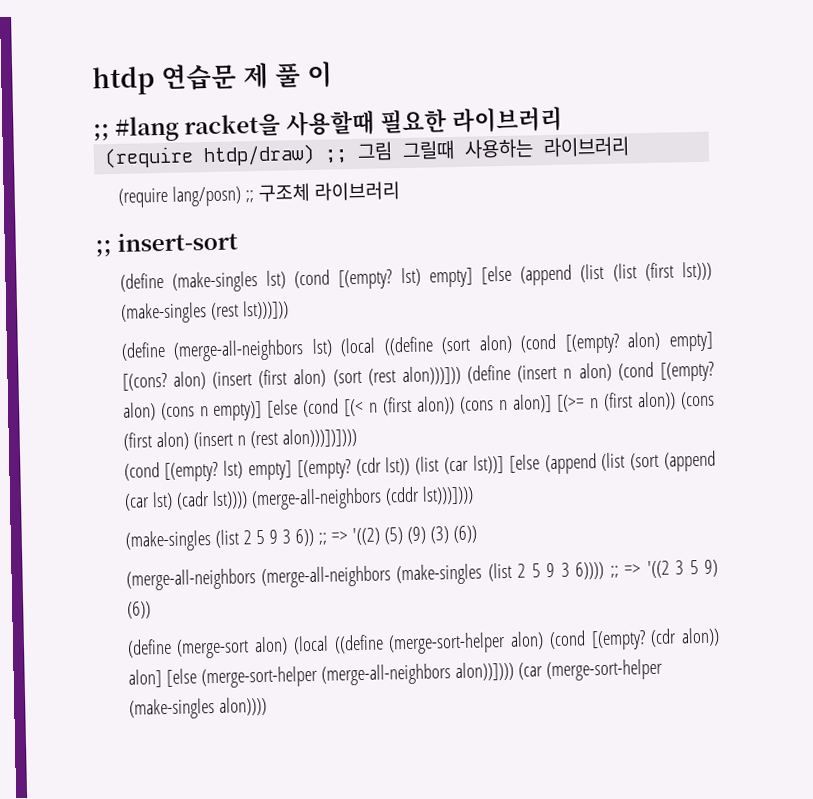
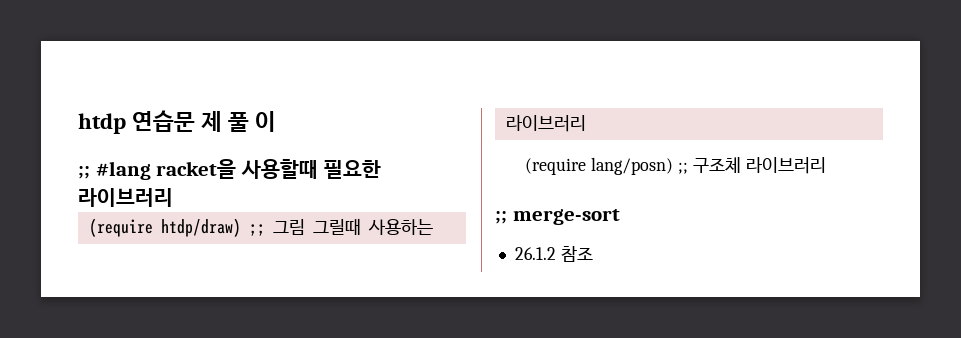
- ;; insert-sort
- (define (make-singles lst) (cond [(empty? lst) empty] [else (append (list (list (first lst))) (make-singles (rest lst)))]))
- (define (merge-all-neighbors lst) (local ((define (sort alon) (cond [(empty? alon) empty] [(cons? alon) (insert (first alon) (sort (rest alon)))])) (define (insert n alon) (cond [(empty? alon) (cons n empty)] [else (cond [(< n (first alon)) (cons n alon)] [(>= n (first alon)) (cons (first alon) (insert n (rest alon)))])])))
- (cond [(empty? lst) empty] [(empty? (cdr lst)) (list (car lst))] [else (append (list (sort (append (car lst) (cadr lst)))) (merge-all-neighbors (cddr lst)))])))
- (make-singles (list 2 5 9 3 6)) ;; => '((2) (5) (9) (3) (6))
- (merge-all-neighbors (merge-all-neighbors (make-singles (list 2 5 9 3 6)))) ;; => '((2 3 5 9) (6))
- (define (merge-sort alon) (local ((define (merge-sort-helper alon) (cond [(empty? (cdr alon)) alon] [else (merge-sort-helper (merge-all-neighbors alon))]))) (car (merge-sort-helper (make-singles alon))))
+ ;; merge-sort
+ 26.1.2 참조

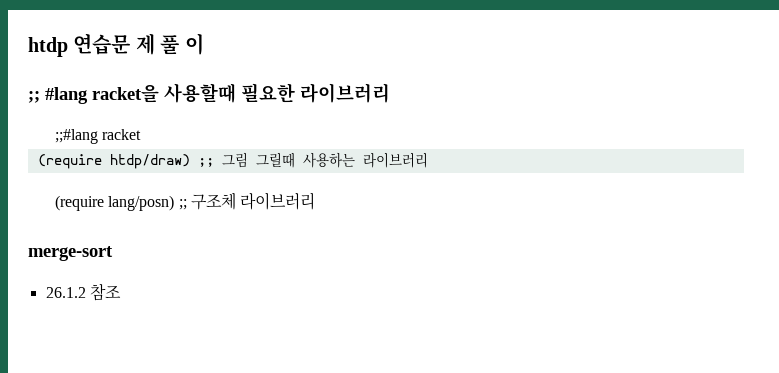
+ ;;#lang racket
- ;; merge-sort
+ merge-sort

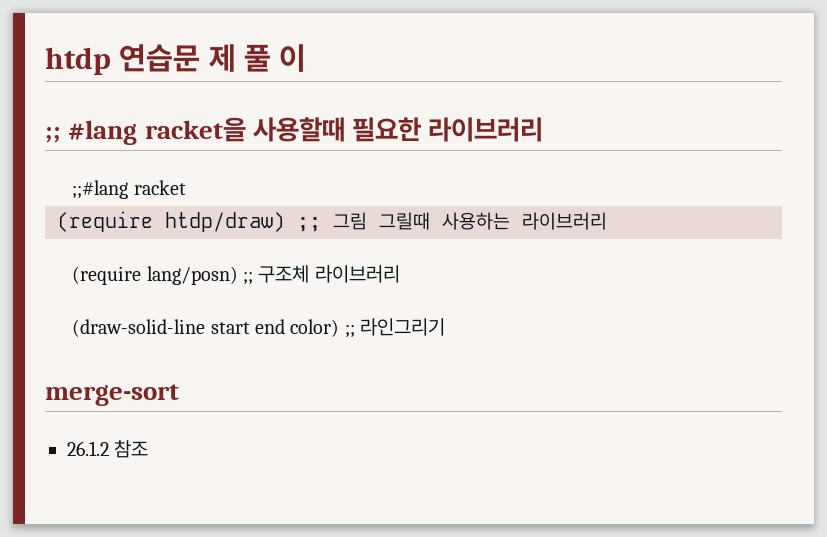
+ (draw-solid-line start end color) ;; 라인그리기

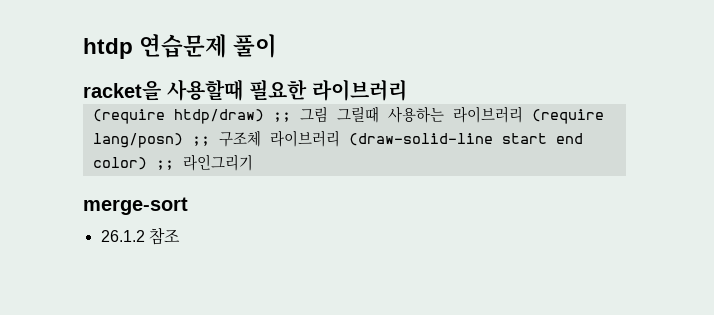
- htdp 연습문 제 풀 이
- ;; #lang racket을 사용할때 필요한 라이브러리
+ htdp 연습문제 풀이
+ racket을 사용할때 필요한 라이브러리
- ;;#lang racket
- (require htdp/draw) ;; 그림 그릴때 사용하는 라이브러리
- (require lang/posn) ;; 구조체 라이브러리
- (draw-solid-line start end color) ;; 라인그리기
+ (require htdp/draw) ;; 그림 그릴때 사용하는 라이브러리 (require lang/posn) ;; 구조체 라이브러리 (draw-solid-line start end color) ;; 라인그리기

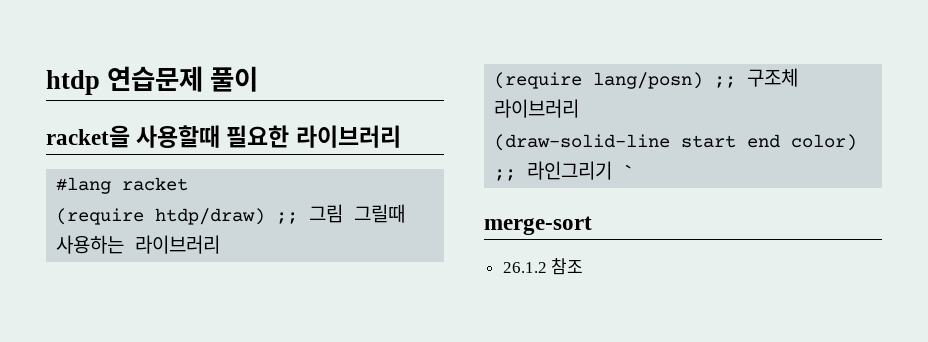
+ #lang racket
- (require htdp/draw) ;; 그림 그릴때 사용하는 라이브러리 (require lang/posn) ;; 구조체 라이브러리 (draw-solid-line start end color) ;; 라인그리기
+ (require htdp/draw) ;; 그림 그릴때 사용하는 라이브러리
+ (require lang/posn) ;; 구조체 라이브러리
+ (draw-solid-line start end color) ;; 라인그리기 `

